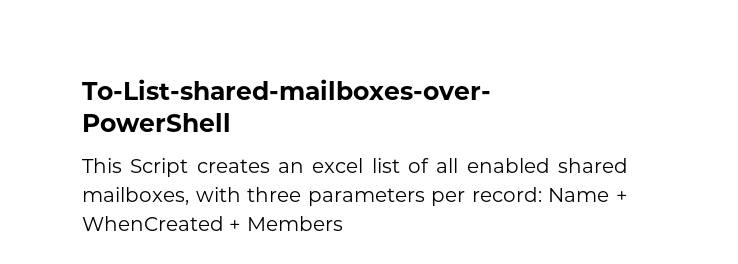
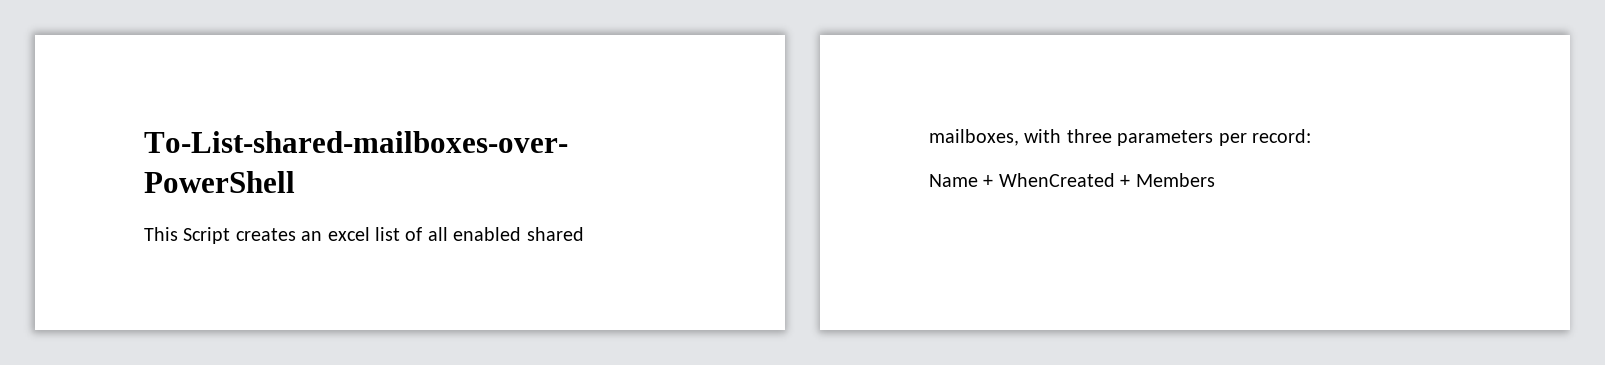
- This Script creates an excel list of all enabled shared mailboxes, with three parameters per record: Name + WhenCreated + Members
+ This Script creates an excel list of all enabled shared mailboxes, with three parameters per record:
+ Name + WhenCreated + Members

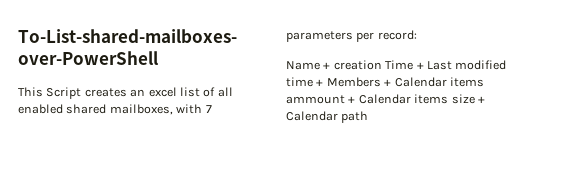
- This Script creates an excel list of all enabled shared mailboxes, with three parameters per record:
+ This Script creates an excel list of all enabled shared mailboxes, with 7 parameters per record:
- Name + WhenCreated + Members
+ Name + creation Time + Last modified time + Members + Calendar items ammount + Calendar items size + Calendar path

